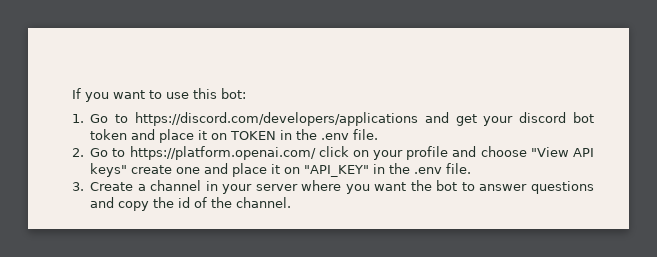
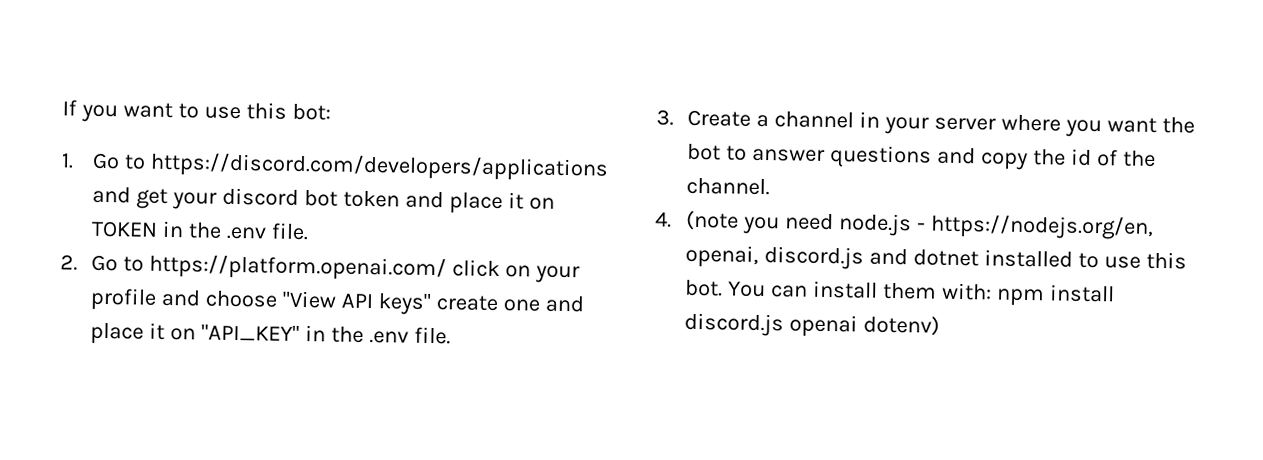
+ 4. (note you need node.js - https://nodejs.org/en, openai, discord.js and dotnet installed to use this bot. You can install them with: npm install discord.js openai dotenv)

